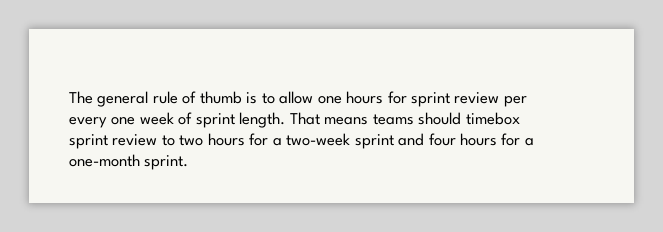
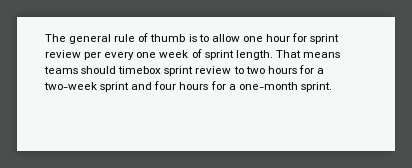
- The general rule of thumb is to allow one hours for sprint review per every one week of sprint length.
+ The general rule of thumb is to allow one hour for sprint review per every one week of sprint length.

